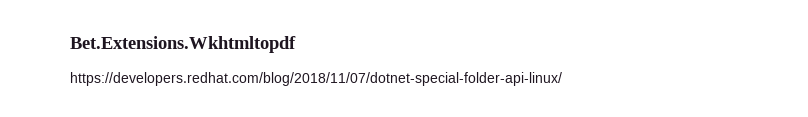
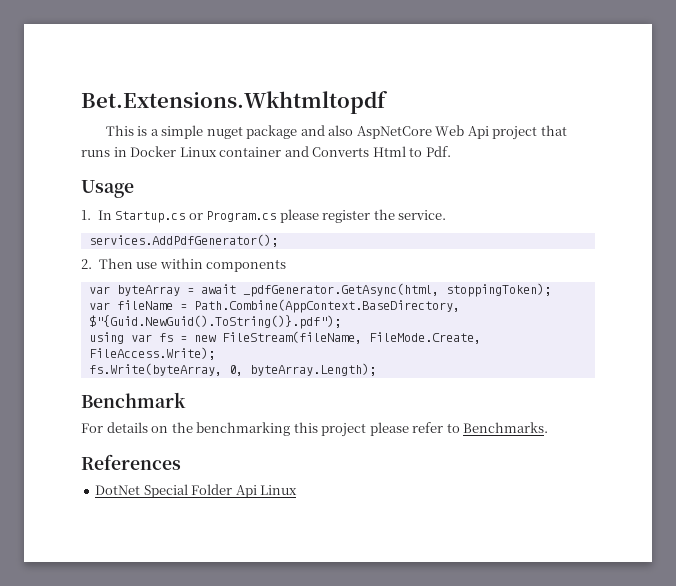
- https://developers.redhat.com/blog/2018/11/07/dotnet-special-folder-api-linux/
+ This is a simple nuget package and also AspNetCore Web Api project that runs in Docker Linux container and Converts Html to Pdf.
+ Usage
+ 1. In Startup.cs or Program.cs please register the service.
+ services.AddPdfGenerator();
+ 2. Then use within components
+ var byteArray = await _pdfGenerator.GetAsync(html, stoppingToken);
+ var fileName = Path.Combine(AppContext.BaseDirectory, $"{Guid.NewGuid().ToString()}.pdf");
+ using var fs = new FileStream(fileName, FileMode.Create, FileAccess.Write);
+ fs.Write(byteArray, 0, byteArray.Length);
+ Benchmark
+ For details on the benchmarking this project please refer to Benchmarks.
+ References
+ DotNet Special Folder Api Linux

